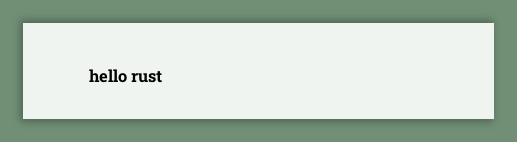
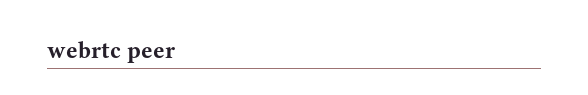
- hello rust
+ webrtc peer

